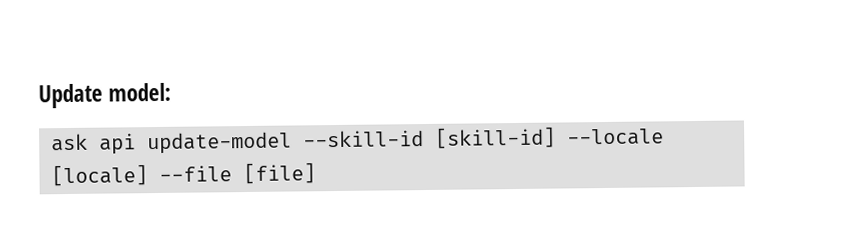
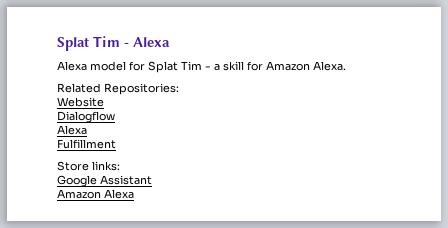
- Update model:
- ask api update-model --skill-id [skill-id] --locale [locale] --file [file]
+ Splat Tim - Alexa
+ Alexa model for Splat Tim - a skill for Amazon Alexa.
+ Related Repositories:
+ Website
+ Dialogflow
+ Alexa
+ Fulfillment
+ Store links:
+ Google Assistant
+ Amazon Alexa

